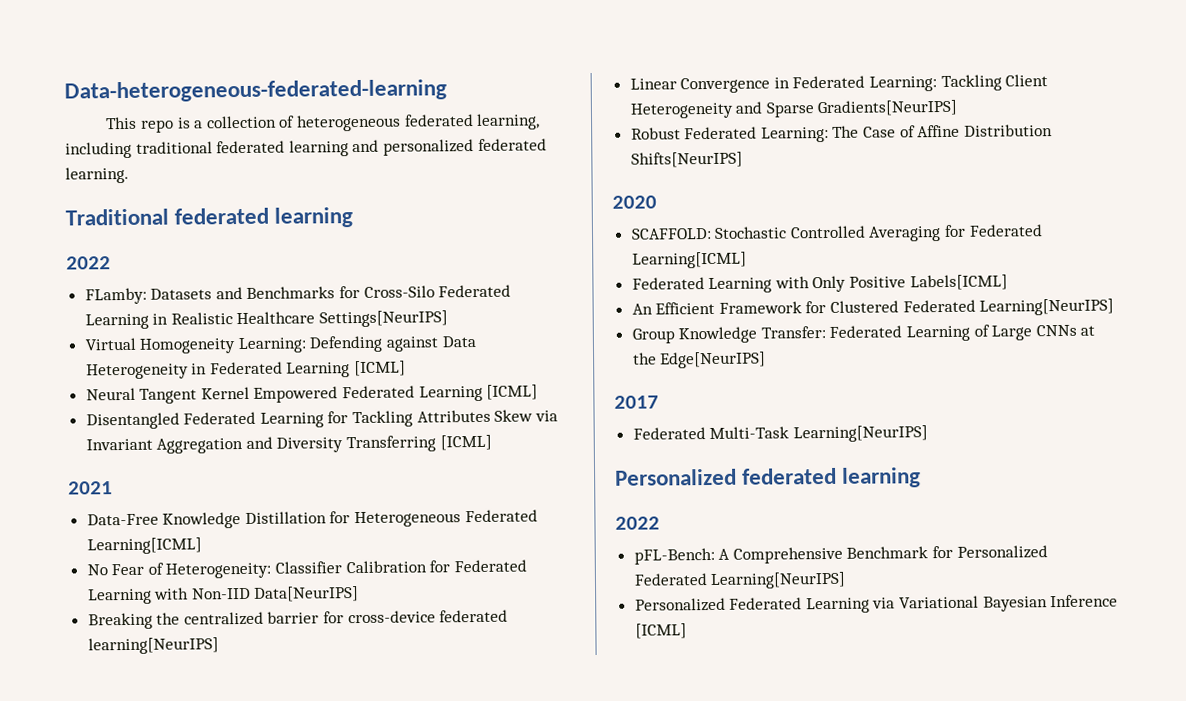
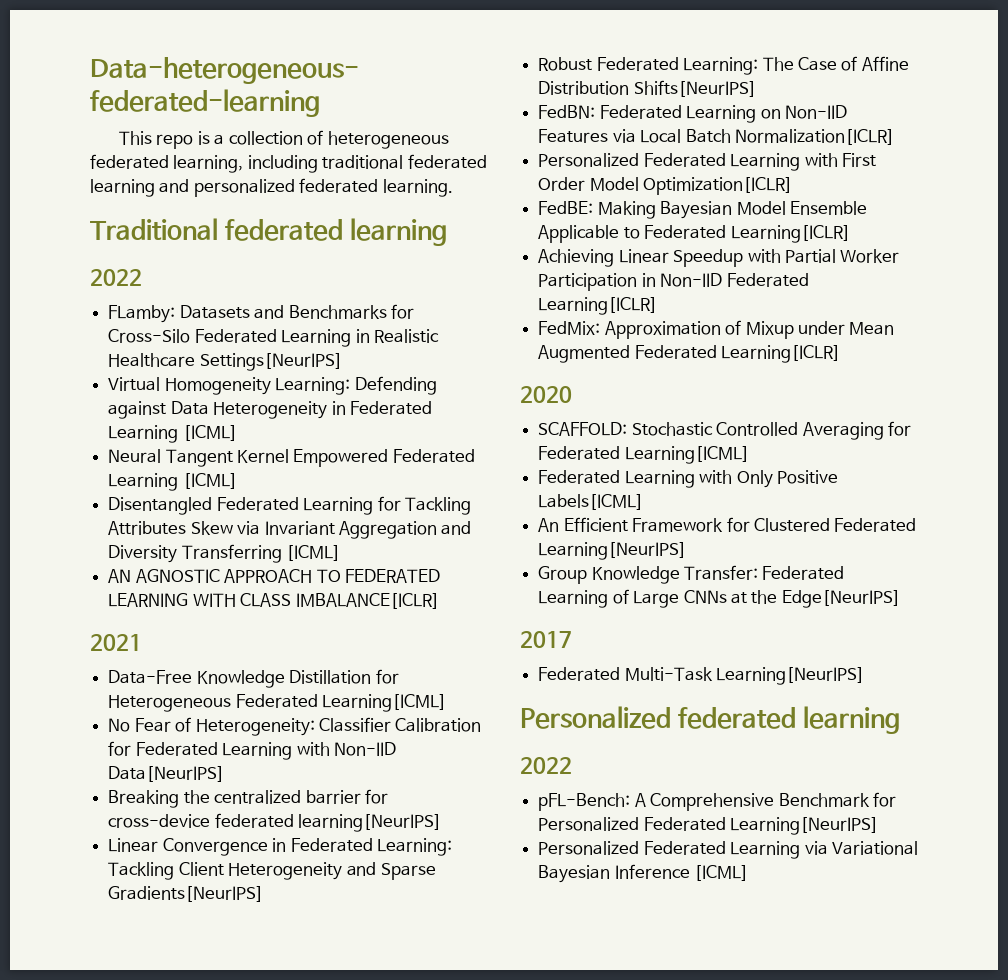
+ AN AGNOSTIC APPROACH TO FEDERATED LEARNING WITH CLASS IMBALANCE[ICLR]
+ FedBN: Federated Learning on Non-IID Features via Local Batch Normalization[ICLR]
+ Personalized Federated Learning with First Order Model Optimization[ICLR]
+ FedBE: Making Bayesian Model Ensemble Applicable to Federated Learning[ICLR]
+ Achieving Linear Speedup with Partial Worker Participation in Non-IID Federated Learning[ICLR]
+ FedMix: Approximation of Mixup under Mean Augmented Federated Learning[ICLR]

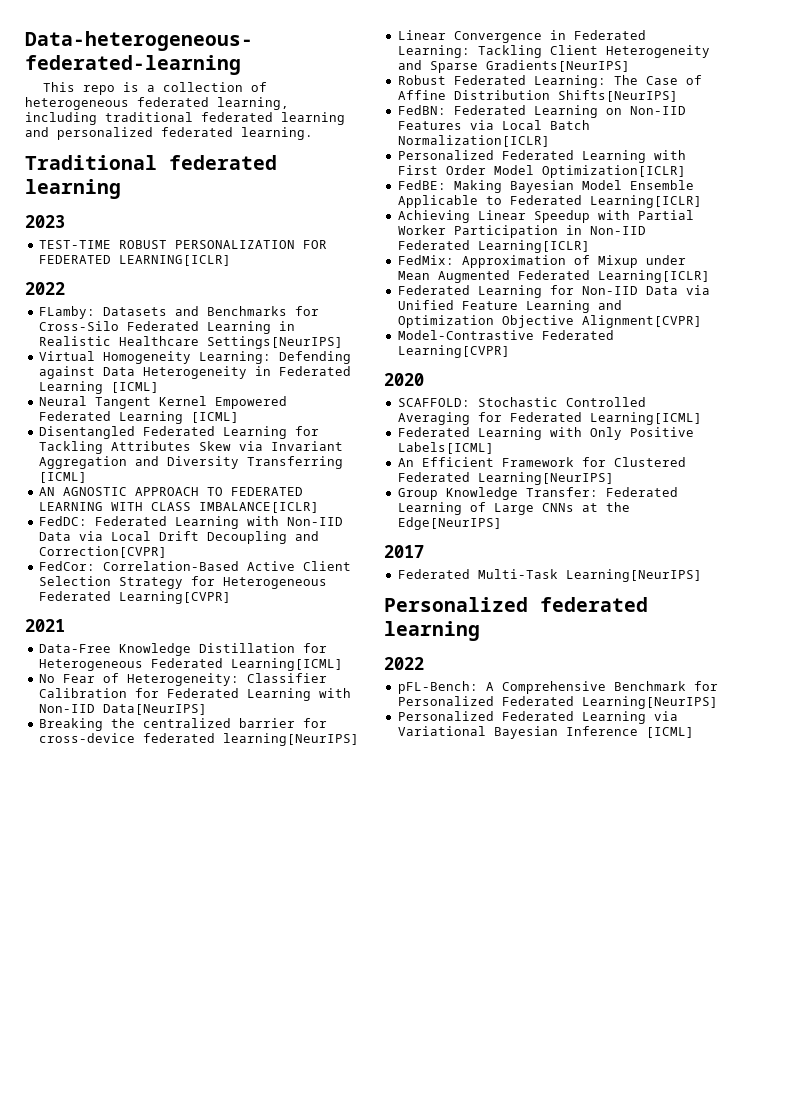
+ 2023
+ TEST-TIME ROBUST PERSONALIZATION FOR FEDERATED LEARNING[ICLR]
+ FedDC: Federated Learning with Non-IID Data via Local Drift Decoupling and Correction[CVPR]
+ FedCor: Correlation-Based Active Client Selection Strategy for Heterogeneous Federated Learning[CVPR]
+ Federated Learning for Non-IID Data via Unified Feature Learning and Optimization Objective Alignment[CVPR]
+ Model-Contrastive Federated Learning[CVPR]

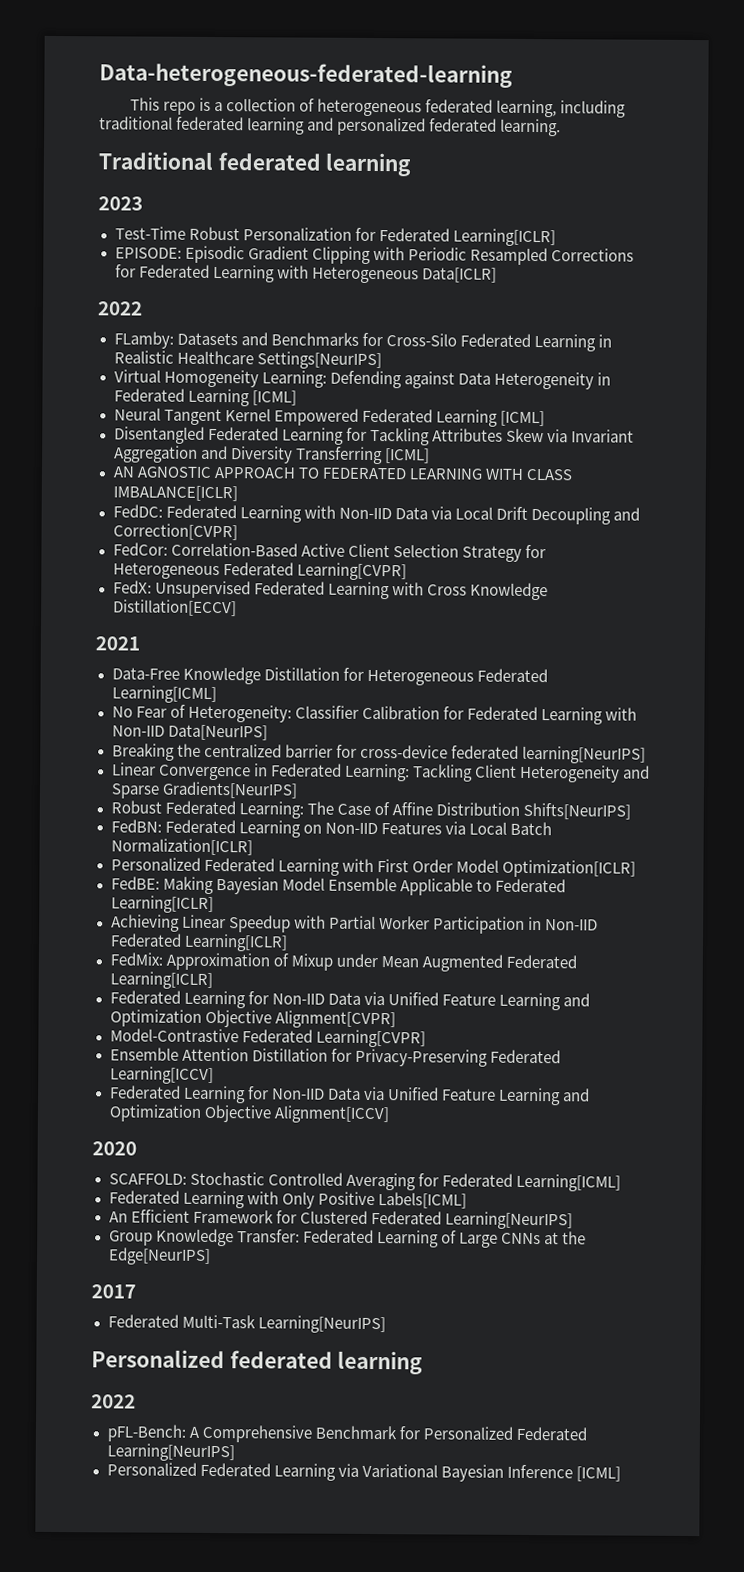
- TEST-TIME ROBUST PERSONALIZATION FOR FEDERATED LEARNING[ICLR]
+ Test-Time Robust Personalization for Federated Learning[ICLR]
+ EPISODE: Episodic Gradient Clipping with Periodic Resampled Corrections for Federated Learning with Heterogeneous Data[ICLR]
+ FedX: Unsupervised Federated Learning with Cross Knowledge Distillation[ECCV]
+ Ensemble Attention Distillation for Privacy-Preserving Federated Learning[ICCV]
+ Federated Learning for Non-IID Data via Unified Feature Learning and Optimization Objective Alignment[ICCV]

